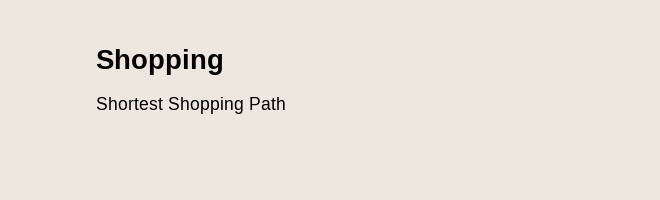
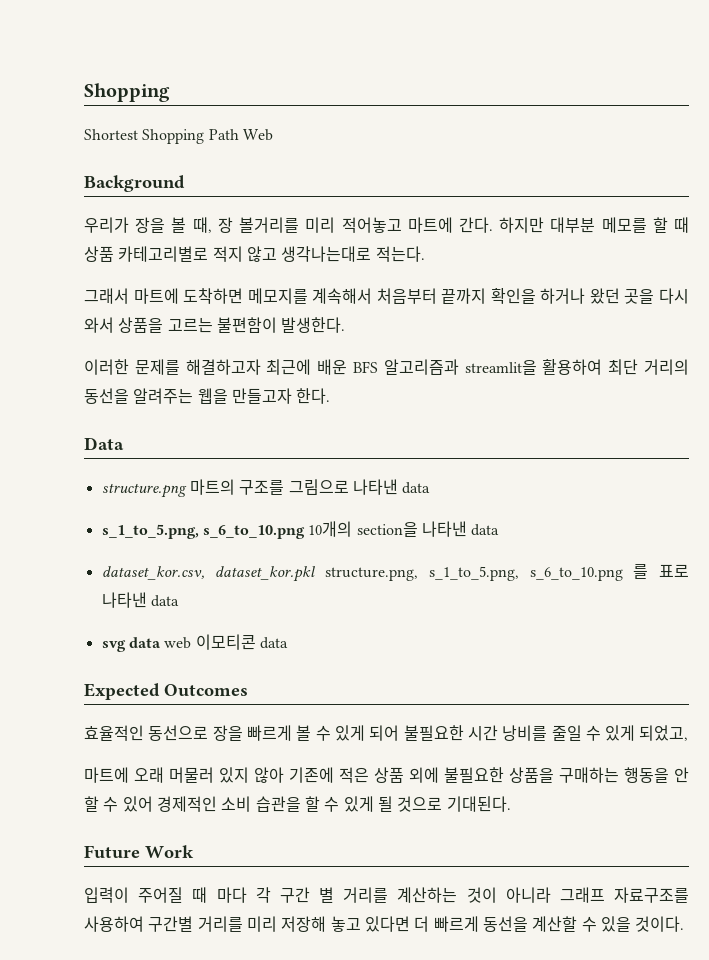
- Shortest Shopping Path
+ Shortest Shopping Path Web
+ Background
+ 우리가 장을 볼 때, 장 볼거리를 미리 적어놓고 마트에 간다. 하지만 대부분 메모를 할 때 상품 카테고리별로 적지 않고 생각나는대로 적는다.
+ 그래서 마트에 도착하면 메모지를 계속해서 처음부터 끝까지 확인을 하거나 왔던 곳을 다시 와서 상품을 고르는 불편함이 발생한다.
+ 이러한 문제를 해결하고자 최근에 배운 BFS 알고리즘과 streamlit을 활용하여 최단 거리의 동선을 알려주는 웹을 만들고자 한다.
+ Data
+ structure.png 마트의 구조를 그림으로 나타낸 data
+ s_1_to_5.png, s_6_to_10.png 10개의 section을 나타낸 data
+ dataset_kor.csv, dataset_kor.pkl structure.png, s_1_to_5.png, s_6_to_10.png 를 표로 나타낸 data
+ svg data web 이모티콘 data
+ Expected Outcomes
+ 효율적인 동선으로 장을 빠르게 볼 수 있게 되어 불필요한 시간 낭비를 줄일 수 있게 되었고,
+ 마트에 오래 머물러 있지 않아 기존에 적은 상품 외에 불필요한 상품을 구매하는 행동을 안 할 수 있어 경제적인 소비 습관을 할 수 있게 될 것으로 기대된다.
+ Future Work
+ 입력이 주어질 때 마다 각 구간 별 거리를 계산하는 것이 아니라 그래프 자료구조를 사용하여 구간별 거리를 미리 저장해 놓고 있다면 더 빠르게 동선을 계산할 수 있을 것이다.

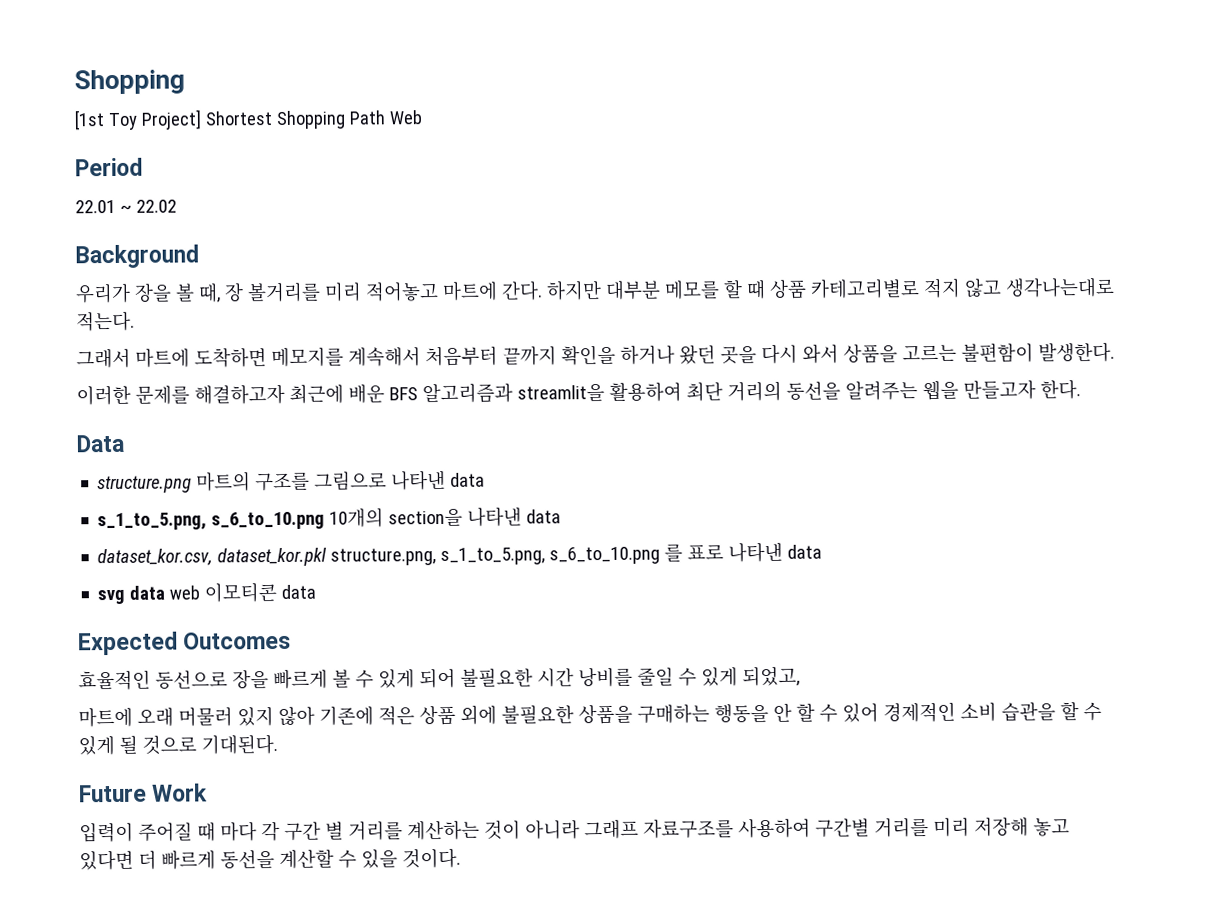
- Shortest Shopping Path Web
+ [1st Toy Project] Shortest Shopping Path Web
+ Period
+ 22.01 ~ 22.02

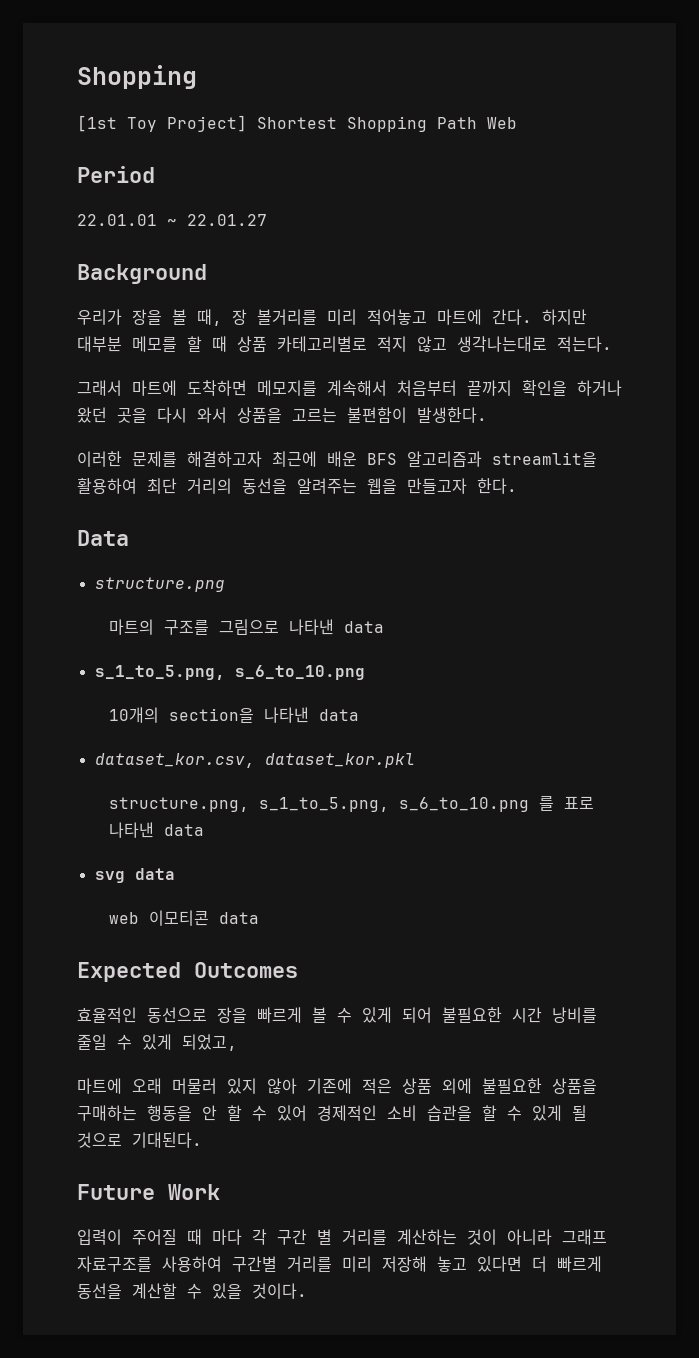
- 22.01 ~ 22.02
+ 22.01.01 ~ 22.01.27
- structure.png 마트의 구조를 그림으로 나타낸 data
- s_1_to_5.png, s_6_to_10.png 10개의 section을 나타낸 data
+ structure.png
+ 마트의 구조를 그림으로 나타낸 data
+ s_1_to_5.png, s_6_to_10.png
+ 10개의 section을 나타낸 data
- dataset_kor.csv, dataset_kor.pkl structure.png, s_1_to_5.png, s_6_to_10.png 를 표로 나타낸 data
+ dataset_kor.csv, dataset_kor.pkl
+ structure.png, s_1_to_5.png, s_6_to_10.png 를 표로 나타낸 data
- svg data web 이모티콘 data
+ svg data
+ web 이모티콘 data

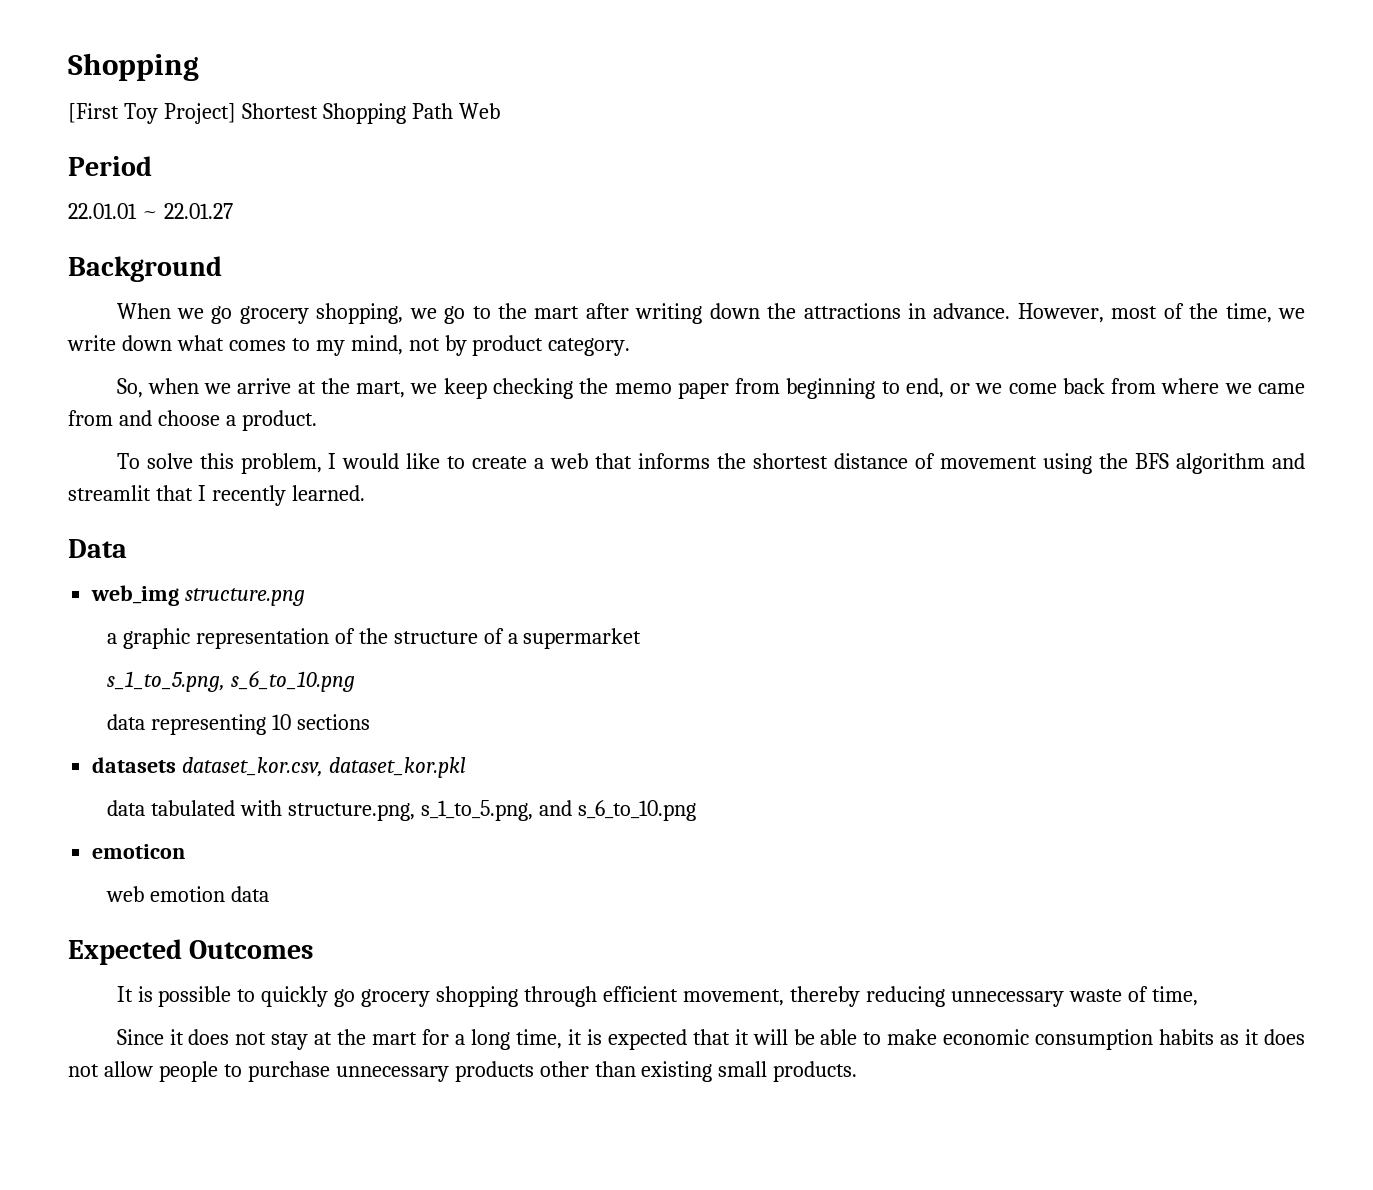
- [1st Toy Project] Shortest Shopping Path Web
+ [First Toy Project] Shortest Shopping Path Web
- 우리가 장을 볼 때, 장 볼거리를 미리 적어놓고 마트에 간다. 하지만 대부분 메모를 할 때 상품 카테고리별로 적지 않고 생각나는대로 적는다.
- 그래서 마트에 도착하면 메모지를 계속해서 처음부터 끝까지 확인을 하거나 왔던 곳을 다시 와서 상품을 고르는 불편함이 발생한다.
- 이러한 문제를 해결하고자 최근에 배운 BFS 알고리즘과 streamlit을 활용하여 최단 거리의 동선을 알려주는 웹을 만들고자 한다.
+ When we go grocery shopping, we go to the mart after writing down the attractions in advance. However, most of the time, we write down what comes to my mind, not by product category.
+ So, when we arrive at the mart, we keep checking the memo paper from beginning to end, or we come back from where we came from and choose a product.
+ To solve this problem, I would like to create a web that informs the shortest distance of movement using the BFS algorithm and streamlit that I recently learned.
- structure.png
+ web_img structure.png
- 마트의 구조를 그림으로 나타낸 data
+ a graphic representation of the structure of a supermarket
  s_1_to_5.png, s_6_to_10.png
- 10개의 section을 나타낸 data
- dataset_kor.csv, dataset_kor.pkl
+ data representing 10 sections
+ datasets dataset_kor.csv, dataset_kor.pkl
- structure.png, s_1_to_5.png, s_6_to_10.png 를 표로 나타낸 data
- svg data
- web 이모티콘 data
+ data tabulated with structure.png, s_1_to_5.png, and s_6_to_10.png
+ emoticon
+ web emotion data
- 효율적인 동선으로 장을 빠르게 볼 수 있게 되어 불필요한 시간 낭비를 줄일 수 있게 되었고,
- 마트에 오래 머물러 있지 않아 기존에 적은 상품 외에 불필요한 상품을 구매하는 행동을 안 할 수 있어 경제적인 소비 습관을 할 수 있게 될 것으로 기대된다.
- Future Work
- 입력이 주어질 때 마다 각 구간 별 거리를 계산하는 것이 아니라 그래프 자료구조를 사용하여 구간별 거리를 미리 저장해 놓고 있다면 더 빠르게 동선을 계산할 수 있을 것이다.
+ It is possible to quickly go grocery shopping through efficient movement, thereby reducing unnecessary waste of time,
+ Since it does not stay at the mart for a long time, it is expected that it will be able to make economic consumption habits as it does not allow people to purchase unnecessary products other than existing small products.

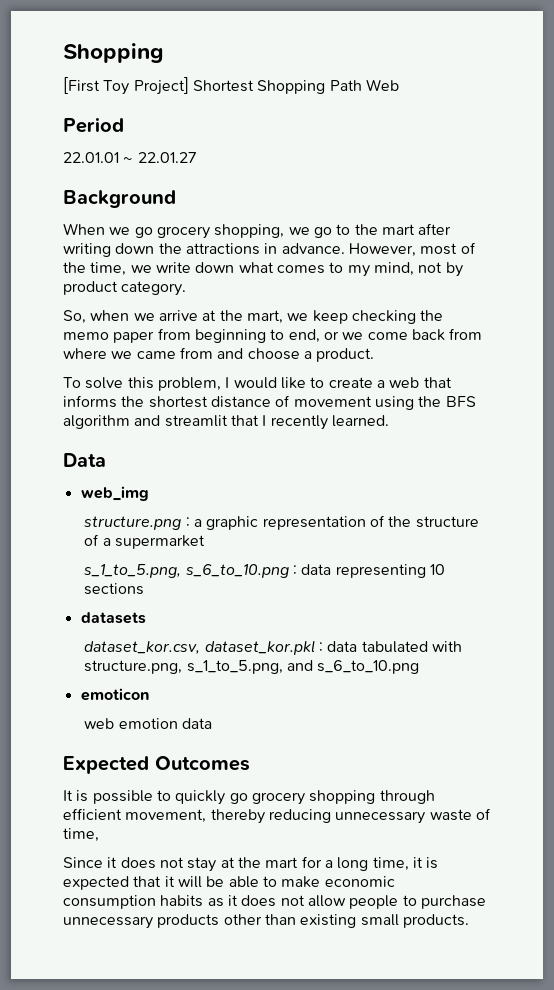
- web_img structure.png
- a graphic representation of the structure of a supermarket
+ web_img
+ structure.png : a graphic representation of the structure of a supermarket
- s_1_to_5.png, s_6_to_10.png
- data representing 10 sections
+ s_1_to_5.png, s_6_to_10.png : data representing 10 sections
- datasets dataset_kor.csv, dataset_kor.pkl
- data tabulated with structure.png, s_1_to_5.png, and s_6_to_10.png
+ datasets
+ dataset_kor.csv, dataset_kor.pkl : data tabulated with structure.png, s_1_to_5.png, and s_6_to_10.png

